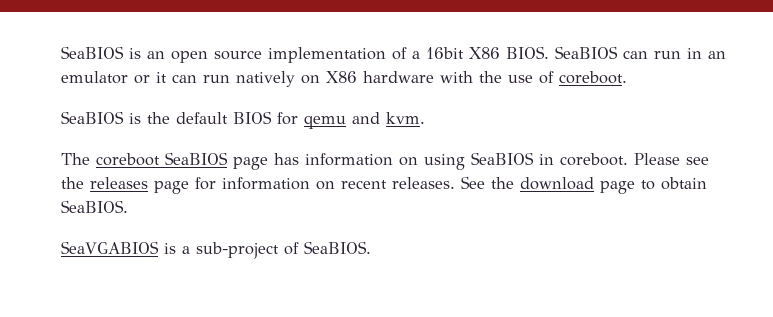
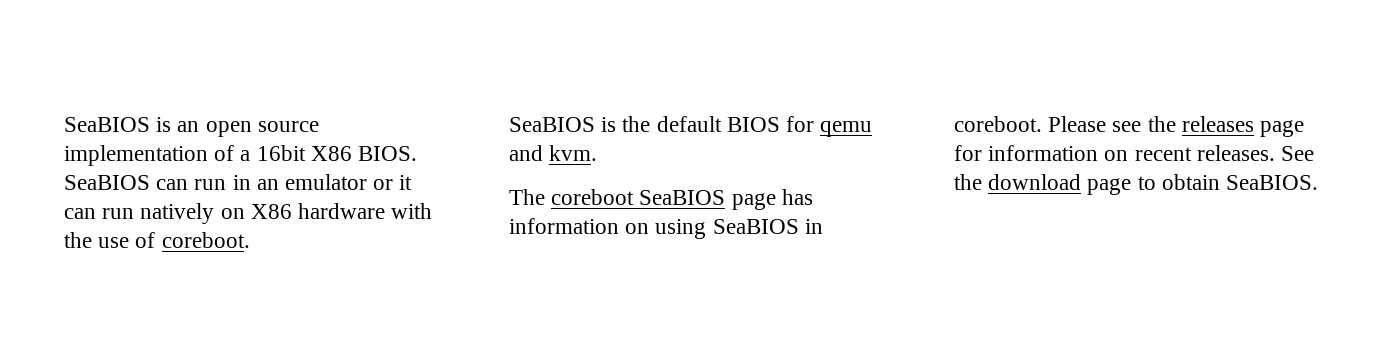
- SeaVGABIOS is a sub-project of SeaBIOS.

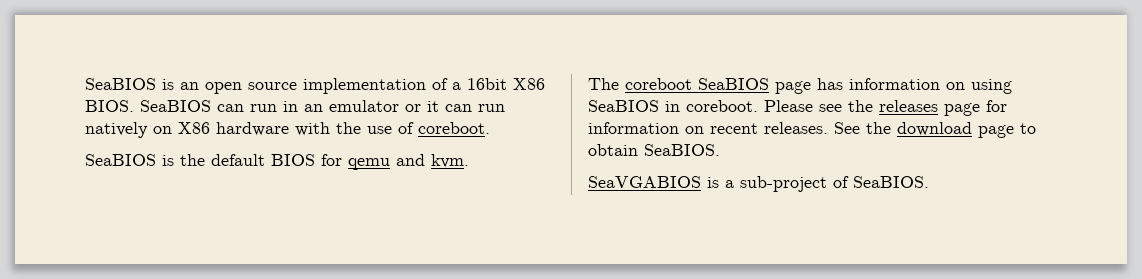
+ SeaVGABIOS is a sub-project of SeaBIOS.

